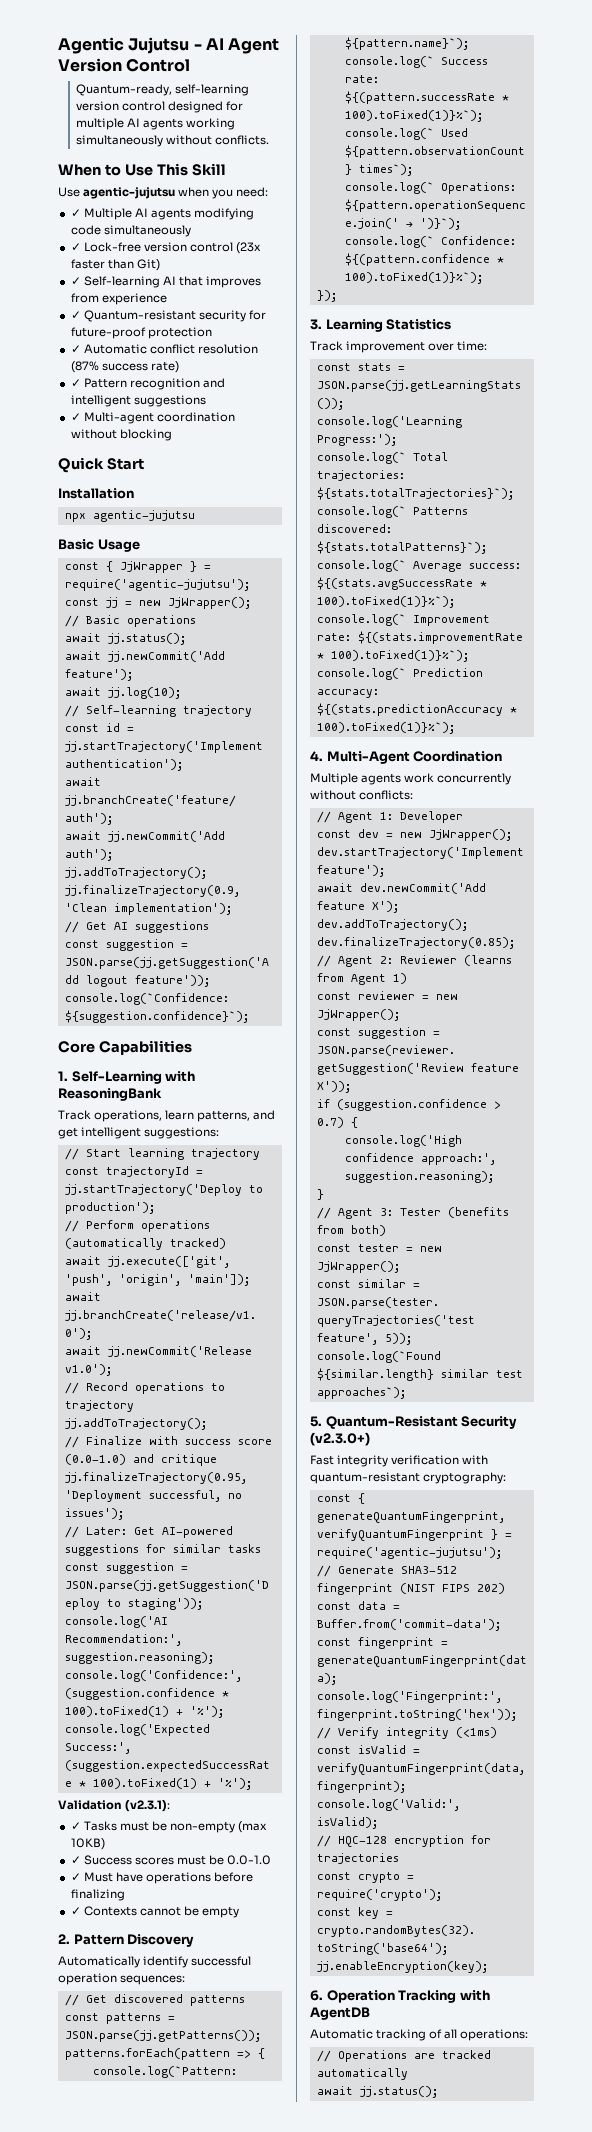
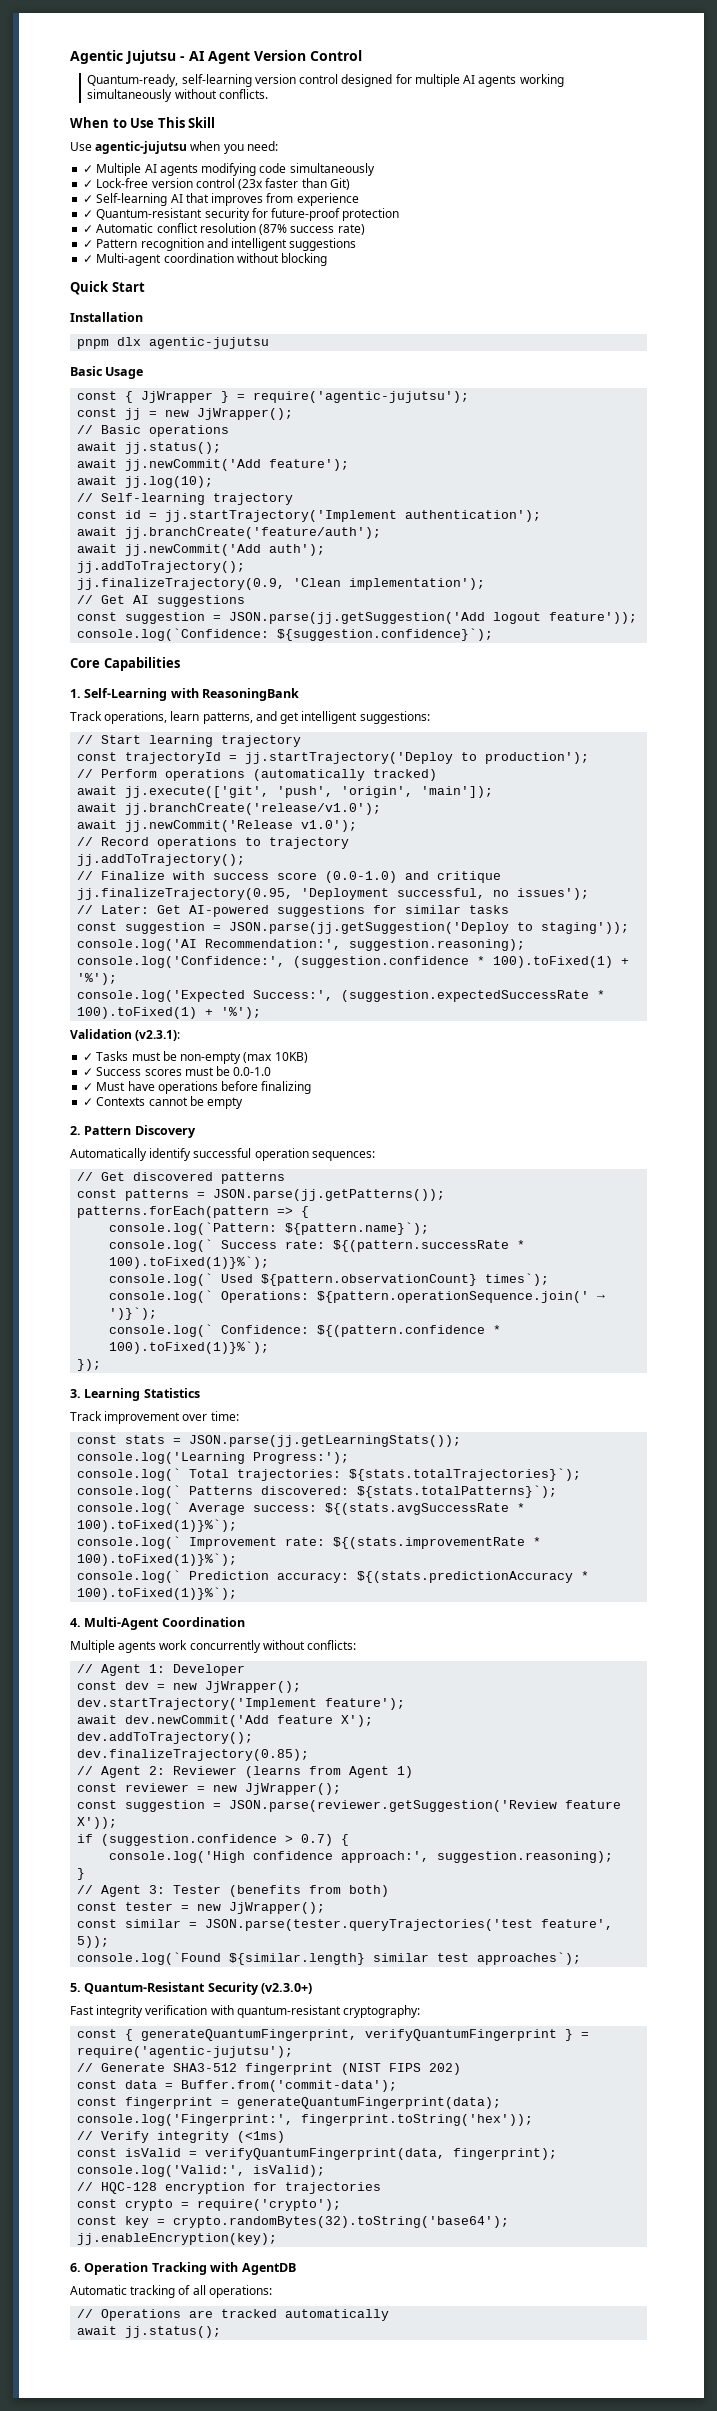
- npx agentic-jujutsu
+ pnpm dlx agentic-jujutsu

